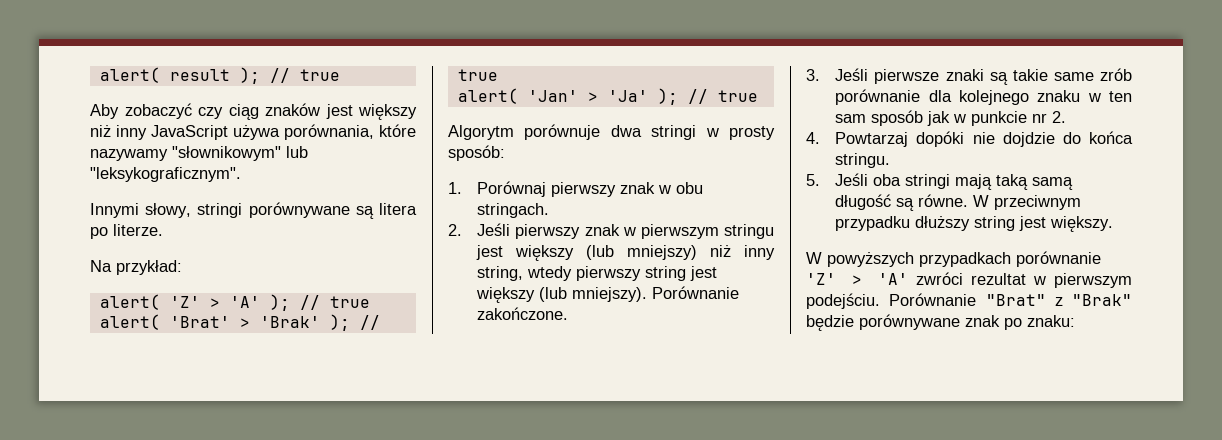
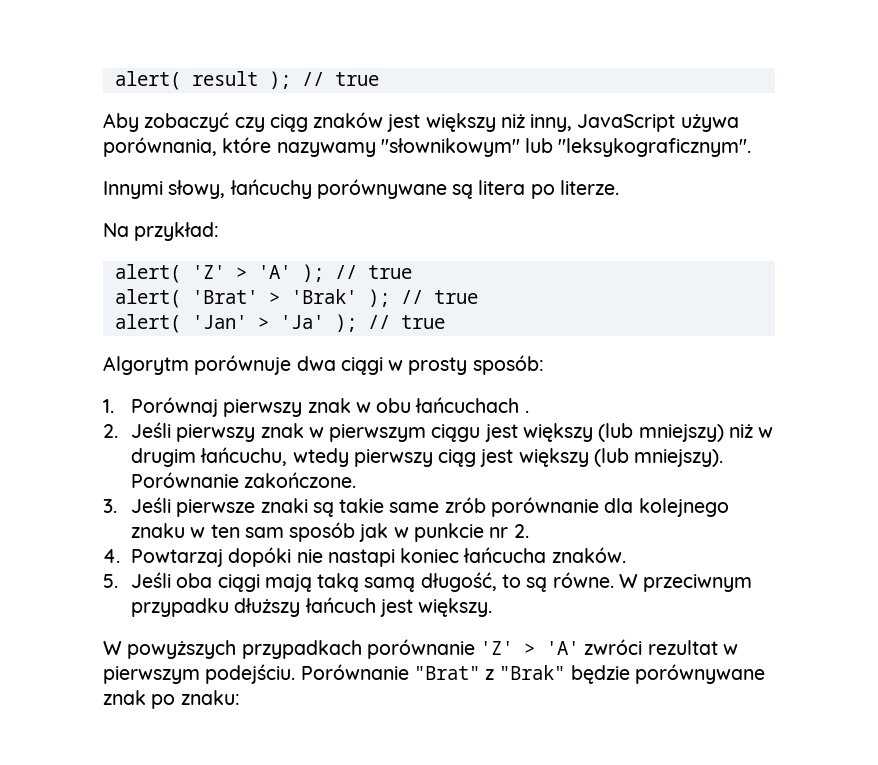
- Aby zobaczyć czy ciąg znaków jest większy niż inny JavaScript używa porównania, które nazywamy "słownikowym" lub "leksykograficznym".
+ Aby zobaczyć czy ciąg znaków jest większy niż inny, JavaScript używa porównania, które nazywamy "słownikowym" lub "leksykograficznym".
- Innymi słowy, stringi porównywane są litera po literze.
+ Innymi słowy, łańcuchy porównywane są litera po literze.
- Algorytm porównuje dwa stringi w prosty sposób:
+ Algorytm porównuje dwa ciągi w prosty sposób:
- 1. Porównaj pierwszy znak w obu stringach.
+ 1. Porównaj pierwszy znak w obu łańcuchach .
- 2. Jeśli pierwszy znak w pierwszym stringu jest większy (lub mniejszy) niż inny string, wtedy pierwszy string jest większy (lub mniejszy).
+ 2. Jeśli pierwszy znak w pierwszym ciągu jest większy (lub mniejszy) niż w drugim łańcuchu, wtedy pierwszy ciąg jest większy (lub mniejszy).
- 4. Powtarzaj dopóki nie dojdzie do końca stringu.
+ 4. Powtarzaj dopóki nie nastapi koniec łańcucha znaków.
- 5. Jeśli oba stringi mają taką samą długość są równe.
+ 5. Jeśli oba ciągi mają taką samą długość, to są równe.
- W przeciwnym przypadku dłuższy string jest większy.
+ W przeciwnym przypadku dłuższy łańcuch jest większy.

